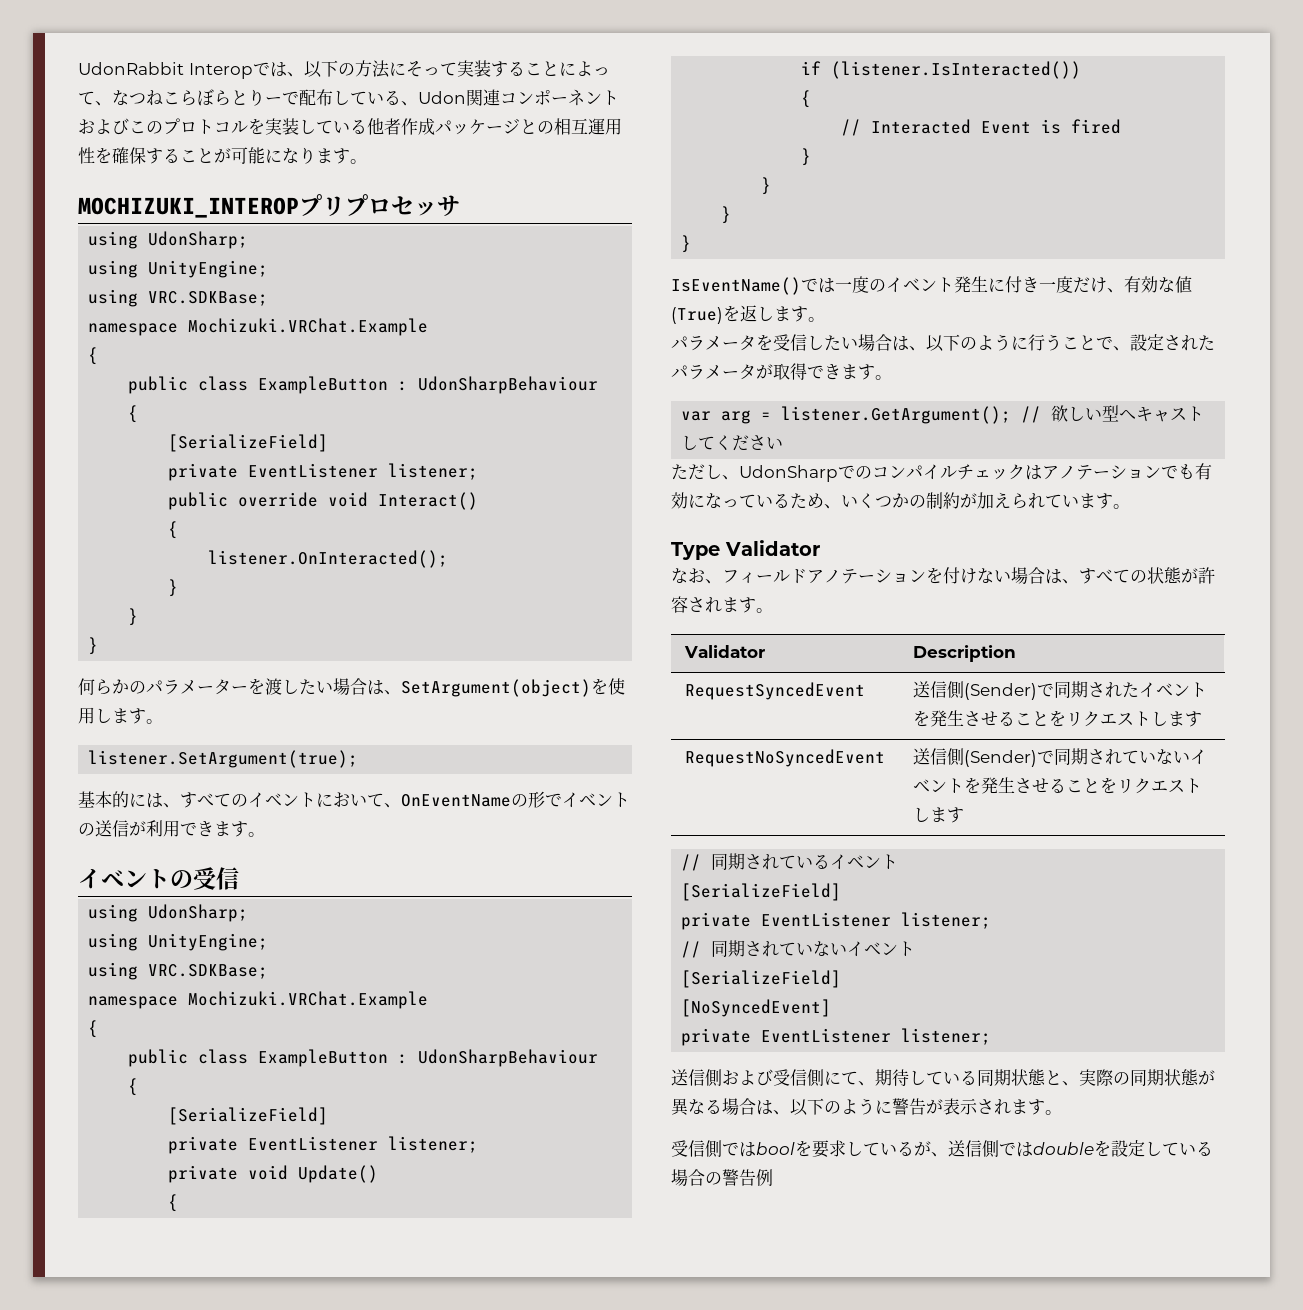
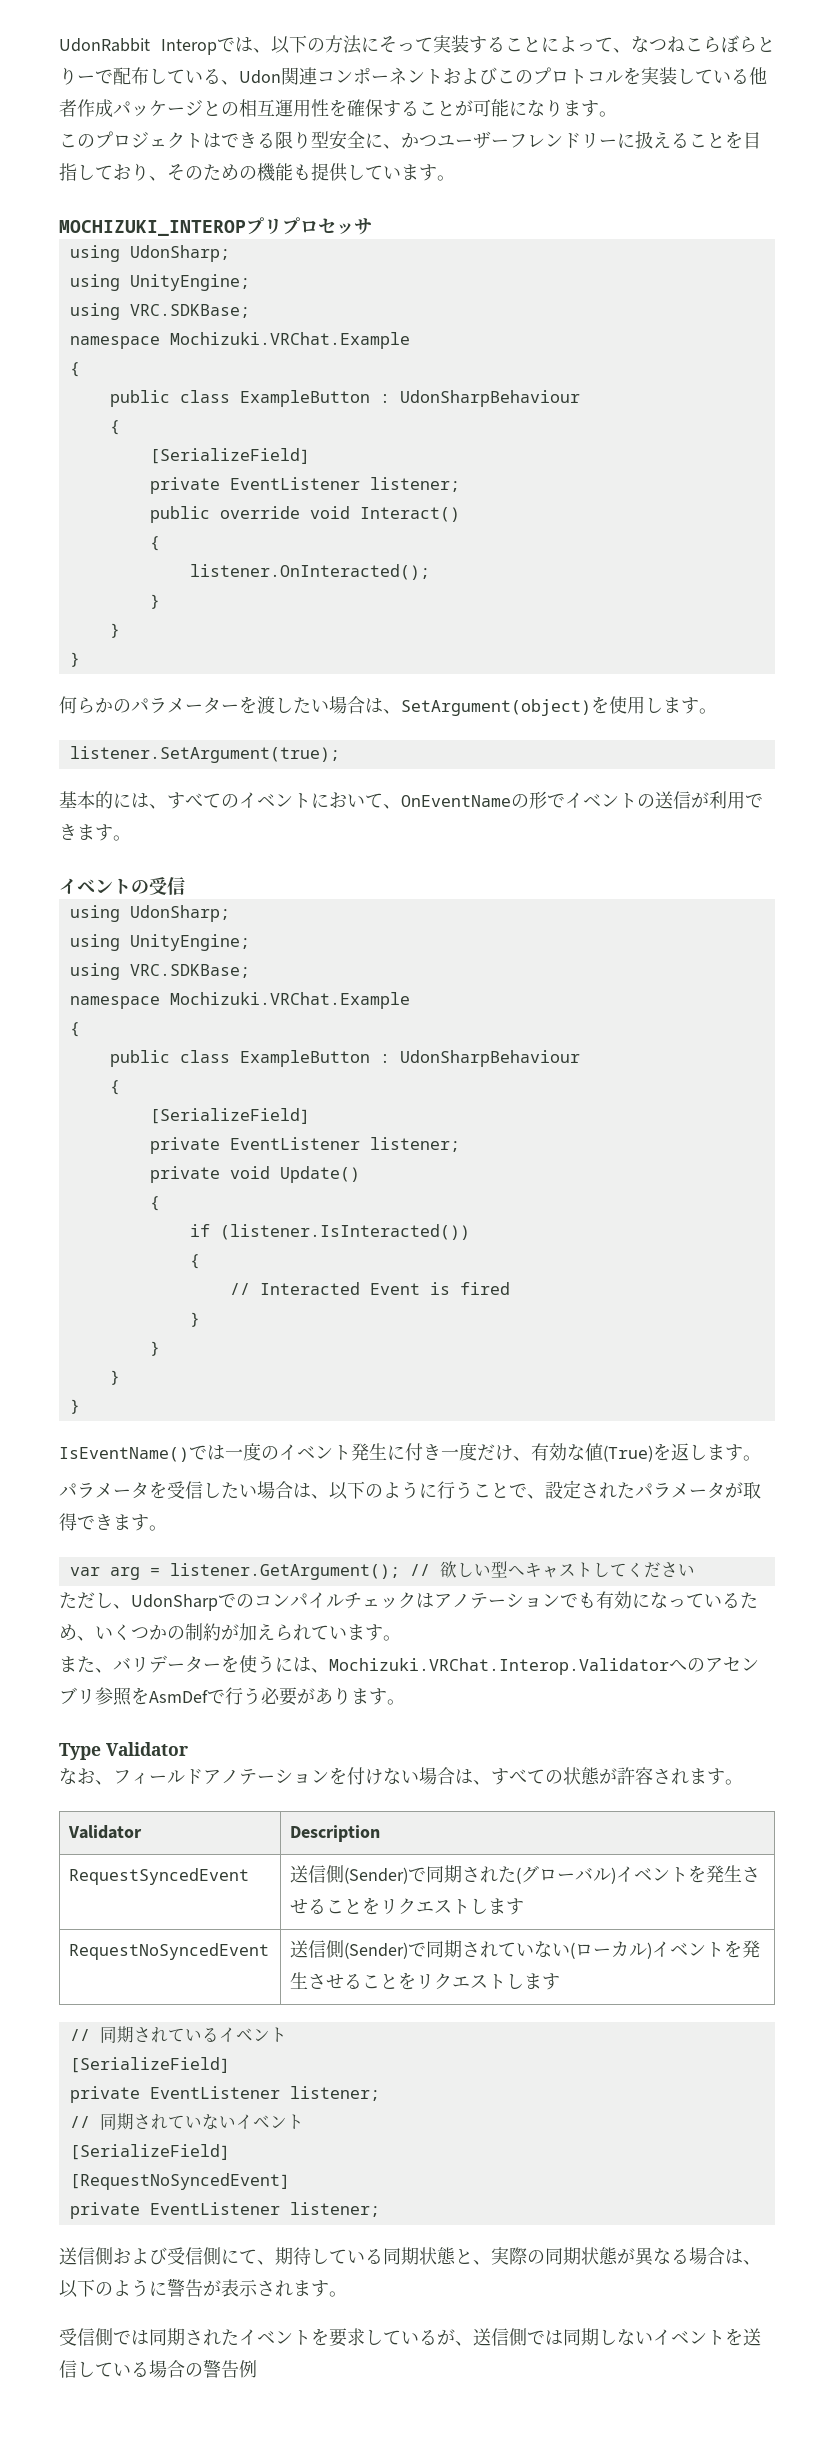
+ このプロジェクトはできる限り型安全に、かつユーザーフレンドリーに扱えることを目指しており、そのための機能も提供しています。
+ また、バリデーターを使うには、Mochizuki.VRChat.Interop.Validatorへのアセンブリ参照をAsmDefで行う必要があります。
- RequestSyncedEvent | 送信側(Sender)で同期されたイベントを発生させることをリクエストします
+ RequestSyncedEvent | 送信側(Sender)で同期された(グローバル)イベントを発生させることをリクエストします
- RequestNoSyncedEvent | 送信側(Sender)で同期されていないイベントを発生させることをリクエストします
+ RequestNoSyncedEvent | 送信側(Sender)で同期されていない(ローカル)イベントを発生させることをリクエストします
- [NoSyncedEvent]
+ [RequestNoSyncedEvent]
- 受信側ではboolを要求しているが、送信側ではdoubleを設定している場合の警告例
+ 受信側では同期されたイベントを要求しているが、送信側では同期しないイベントを送信している場合の警告例

